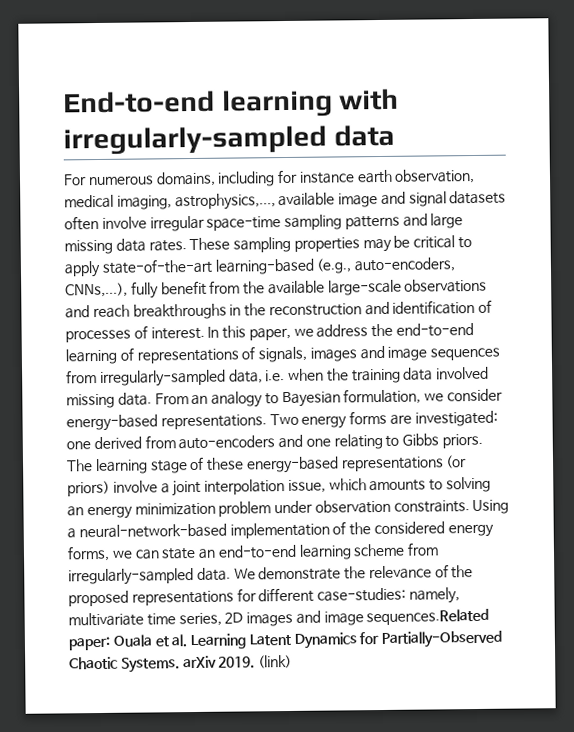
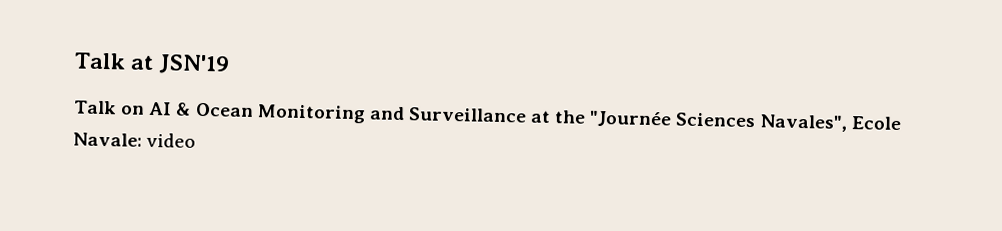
- End-to-end learning with irregularly-sampled data
- For numerous domains, including for instance earth observation, medical imaging, astrophysics,..., available image and signal datasets often involve irregular space-time sampling patterns and large missing data rates. These sampling properties may be critical to apply state-of-the-art learning-based (e.g., auto-encoders, CNNs,...), fully benefit from the available large-scale observations and reach breakthroughs in the reconstruction and identification of processes of interest. In this paper, we address the end-to-end learning of representations of signals, images and image sequences from irregularly-sampled data, i.e. when the training data involved missing data. From an analogy to Bayesian formulation, we consider energy-based representations. Two energy forms are investigated: one derived from auto-encoders and one relating to Gibbs priors. The learning stage of these energy-based representations (or priors) involve a joint interpolation issue, which amounts to solving an energy minimization problem under observation constraints. Using a neural-network-based implementation of the considered energy forms, we can state an end-to-end learning scheme from irregularly-sampled data. We demonstrate the relevance of the proposed representations for different case-studies: namely, multivariate time series, 2D images and image sequences.Related paper: Ouala et al. Learning Latent Dynamics for Partially-Observed Chaotic Systems. arXiv 2019. (link)
+ Talk at JSN'19
+ Talk on AI & Ocean Monitoring and Surveillance at the "Journée Sciences Navales", Ecole Navale: video

